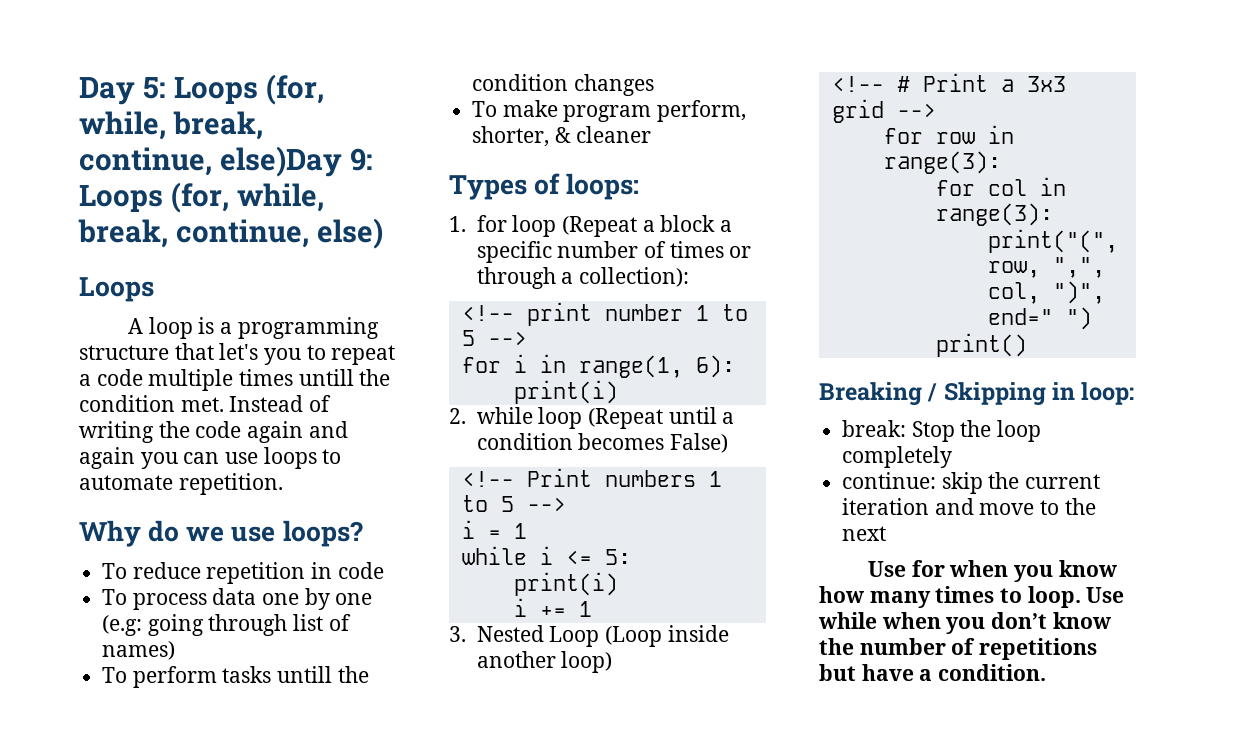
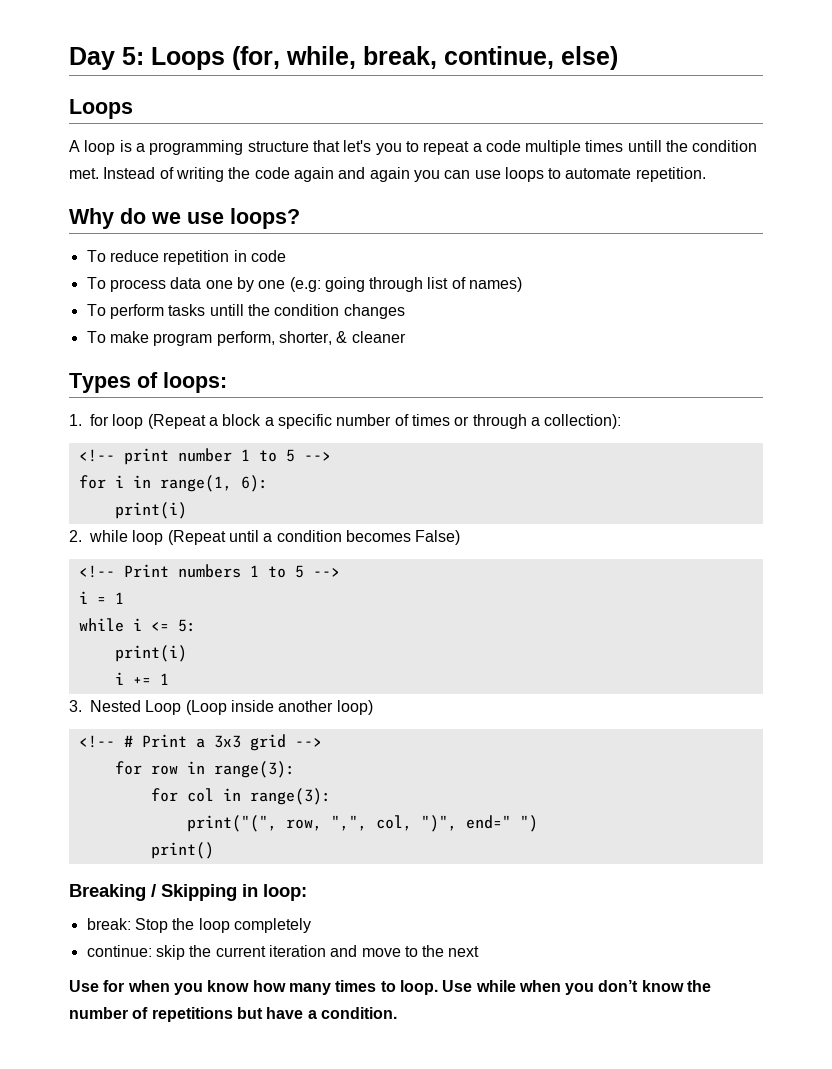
- Day 5: Loops (for, while, break, continue, else)Day 9: Loops (for, while, break, continue, else)
+ Day 5: Loops (for, while, break, continue, else)

